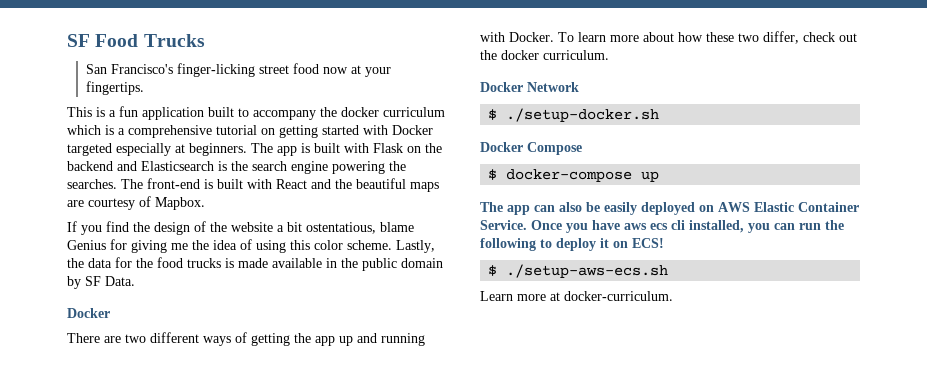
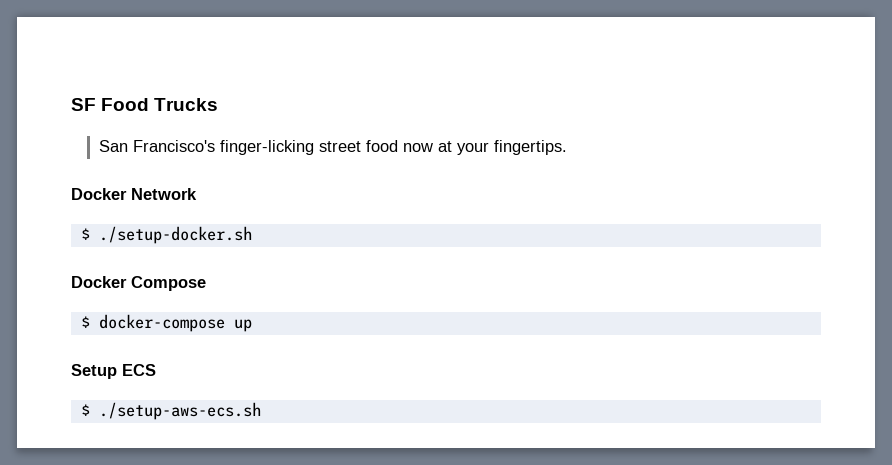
- This is a fun application built to accompany the docker curriculum which is a comprehensive tutorial on getting started with Docker targeted especially at beginners. The app is built with Flask on the backend and Elasticsearch is the search engine powering the searches. The front-end is built with React and the beautiful maps are courtesy of Mapbox.
- If you find the design of the website a bit ostentatious, blame Genius for giving me the idea of using this color scheme. Lastly, the data for the food trucks is made available in the public domain by SF Data.
- Docker
- There are two different ways of getting the app up and running with Docker. To learn more about how these two differ, check out the docker curriculum.
- The app can also be easily deployed on AWS Elastic Container Service. Once you have aws ecs cli installed, you can run the following to deploy it on ECS!
+ Setup ECS
  $ ./setup-aws-ecs.sh
- Learn more at docker-curriculum.

